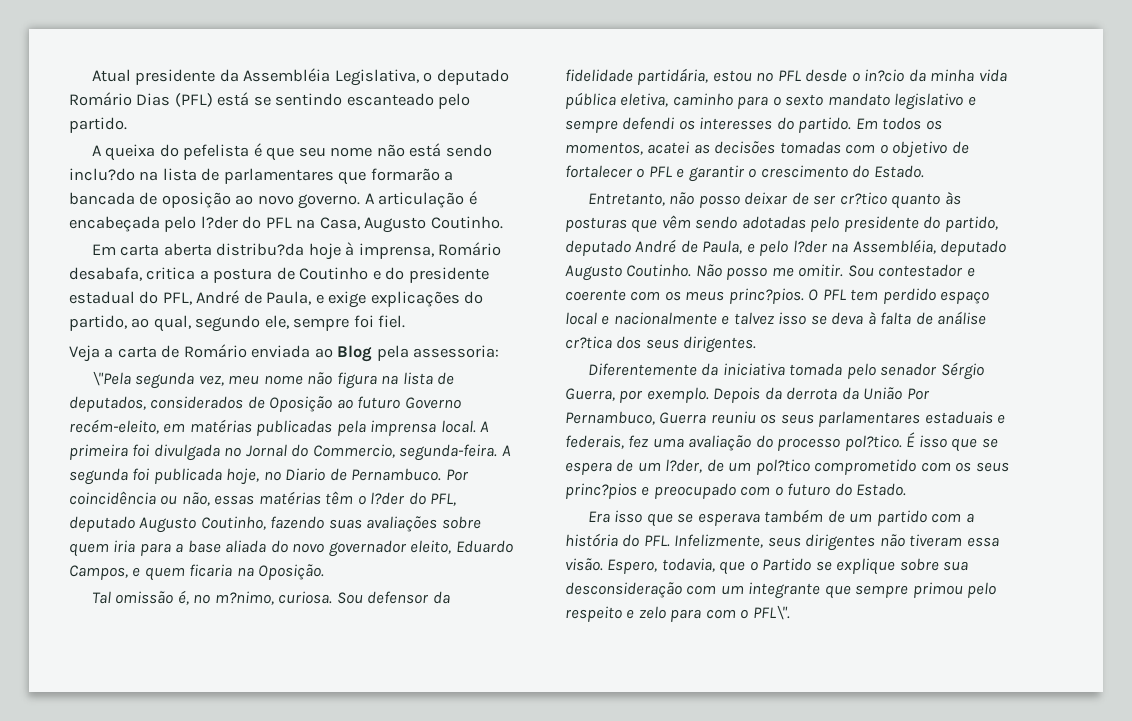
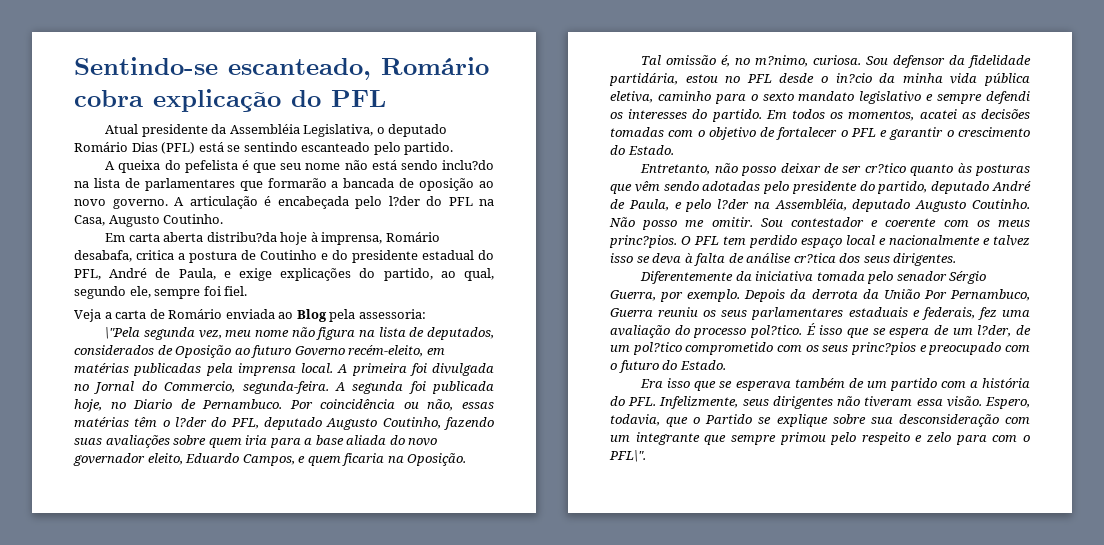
+ Sentindo-se escanteado, Romário cobra explicação do PFL

